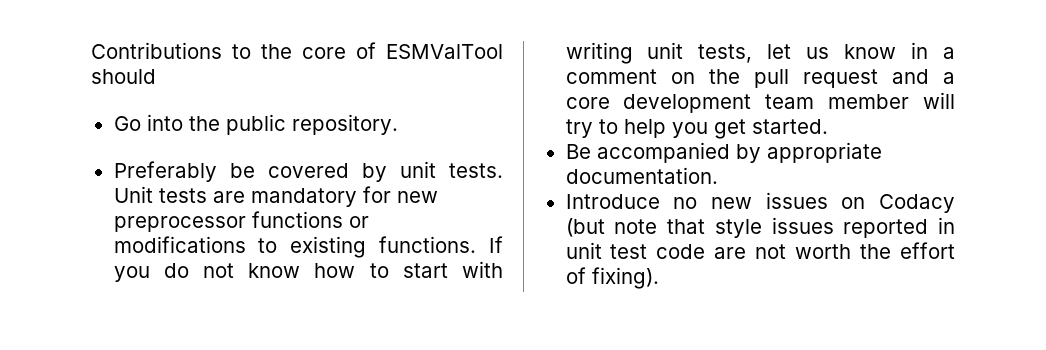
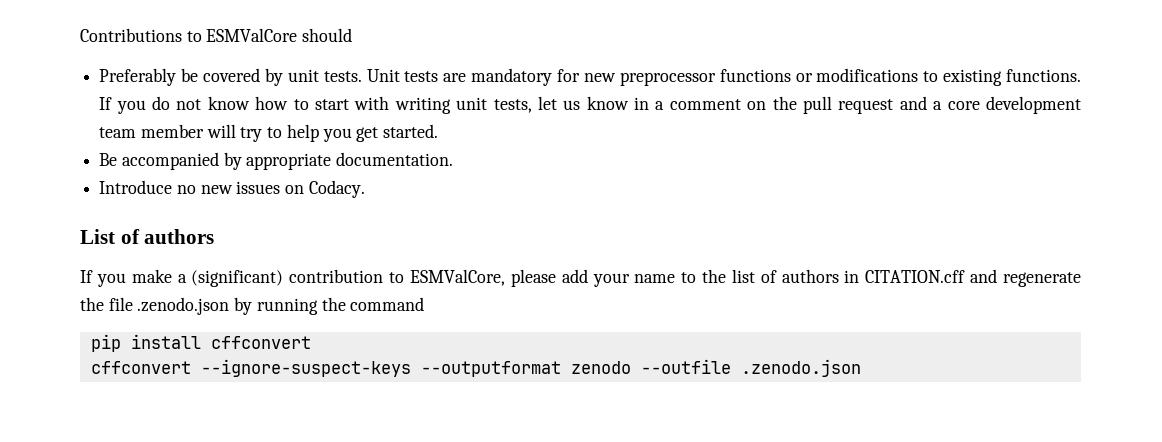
- Contributions to the core of ESMValTool should
- Go into the public repository.
+ Contributions to ESMValCore should
- Introduce no new issues on Codacy (but note that style issues reported in unit test code are not worth the effort of fixing).
+ Introduce no new issues on Codacy.
+ List of authors
+ If you make a (significant) contribution to ESMValCore, please add your name to the list of authors in CITATION.cff and regenerate the file .zenodo.json by running the command
+ pip install cffconvert
+ cffconvert --ignore-suspect-keys --outputformat zenodo --outfile .zenodo.json

